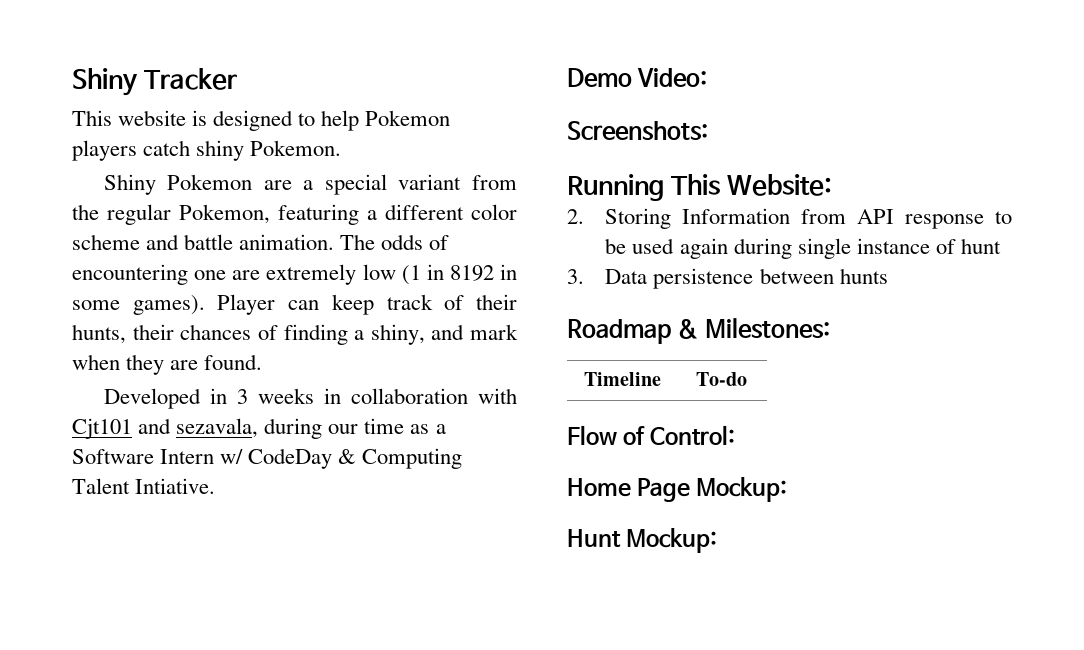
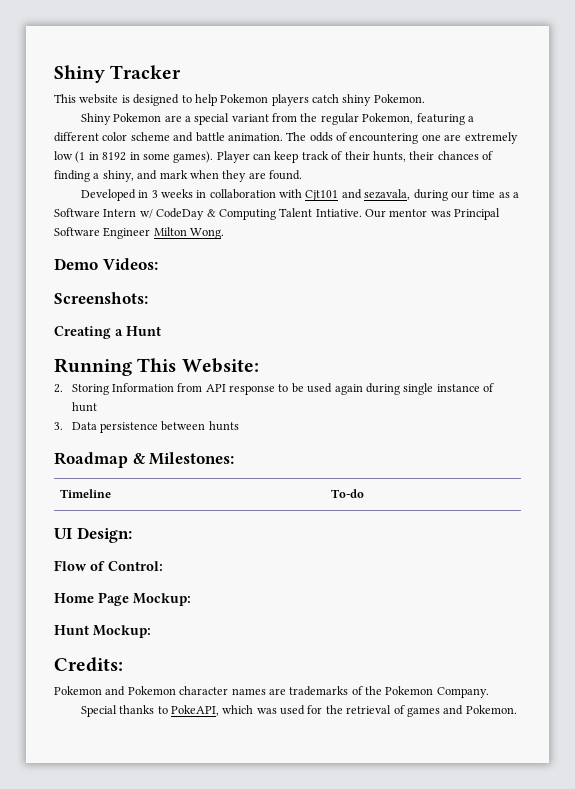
+ Our mentor was Principal Software Engineer Milton Wong.
- Demo Video:
+ Demo Videos:
+ Creating a Hunt
+ UI Design:
+ Credits:
+ Pokemon and Pokemon character names are trademarks of the Pokemon Company.
+ Special thanks to PokeAPI, which was used for the retrieval of games and Pokemon.

